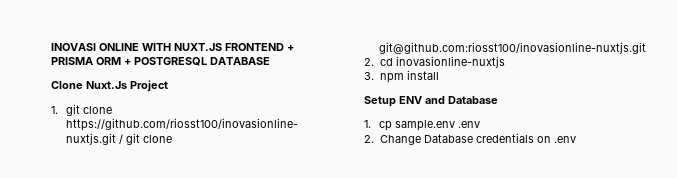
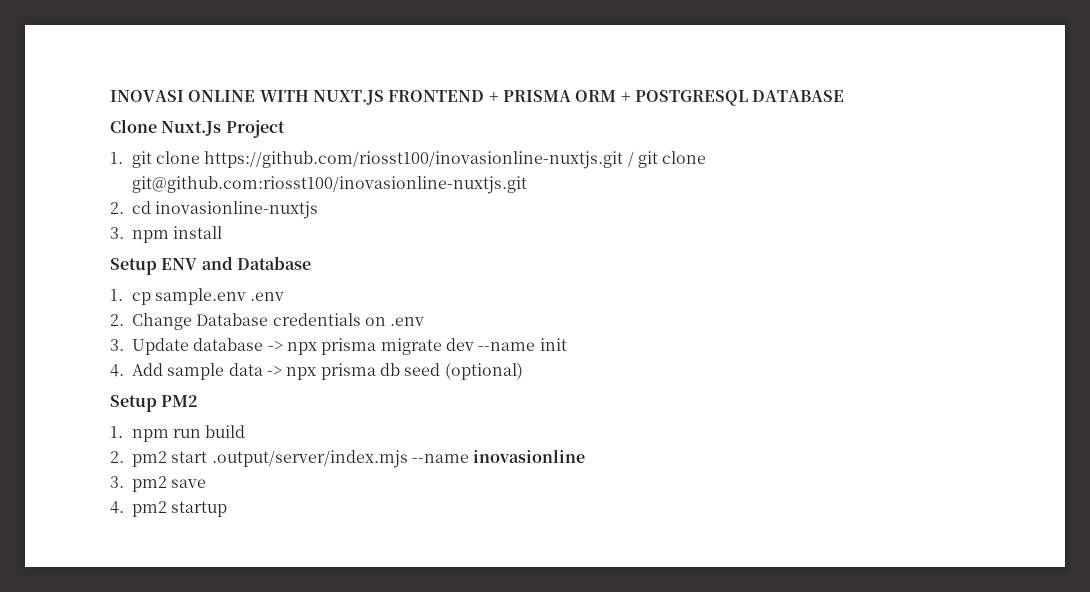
+ 3. Update database -> npx prisma migrate dev --name init
+ 4. Add sample data -> npx prisma db seed (optional)
+ Setup PM2
+ 1. npm run build
+ 2. pm2 start .output/server/index.mjs --name inovasionline
+ 3. pm2 save
+ 4. pm2 startup

